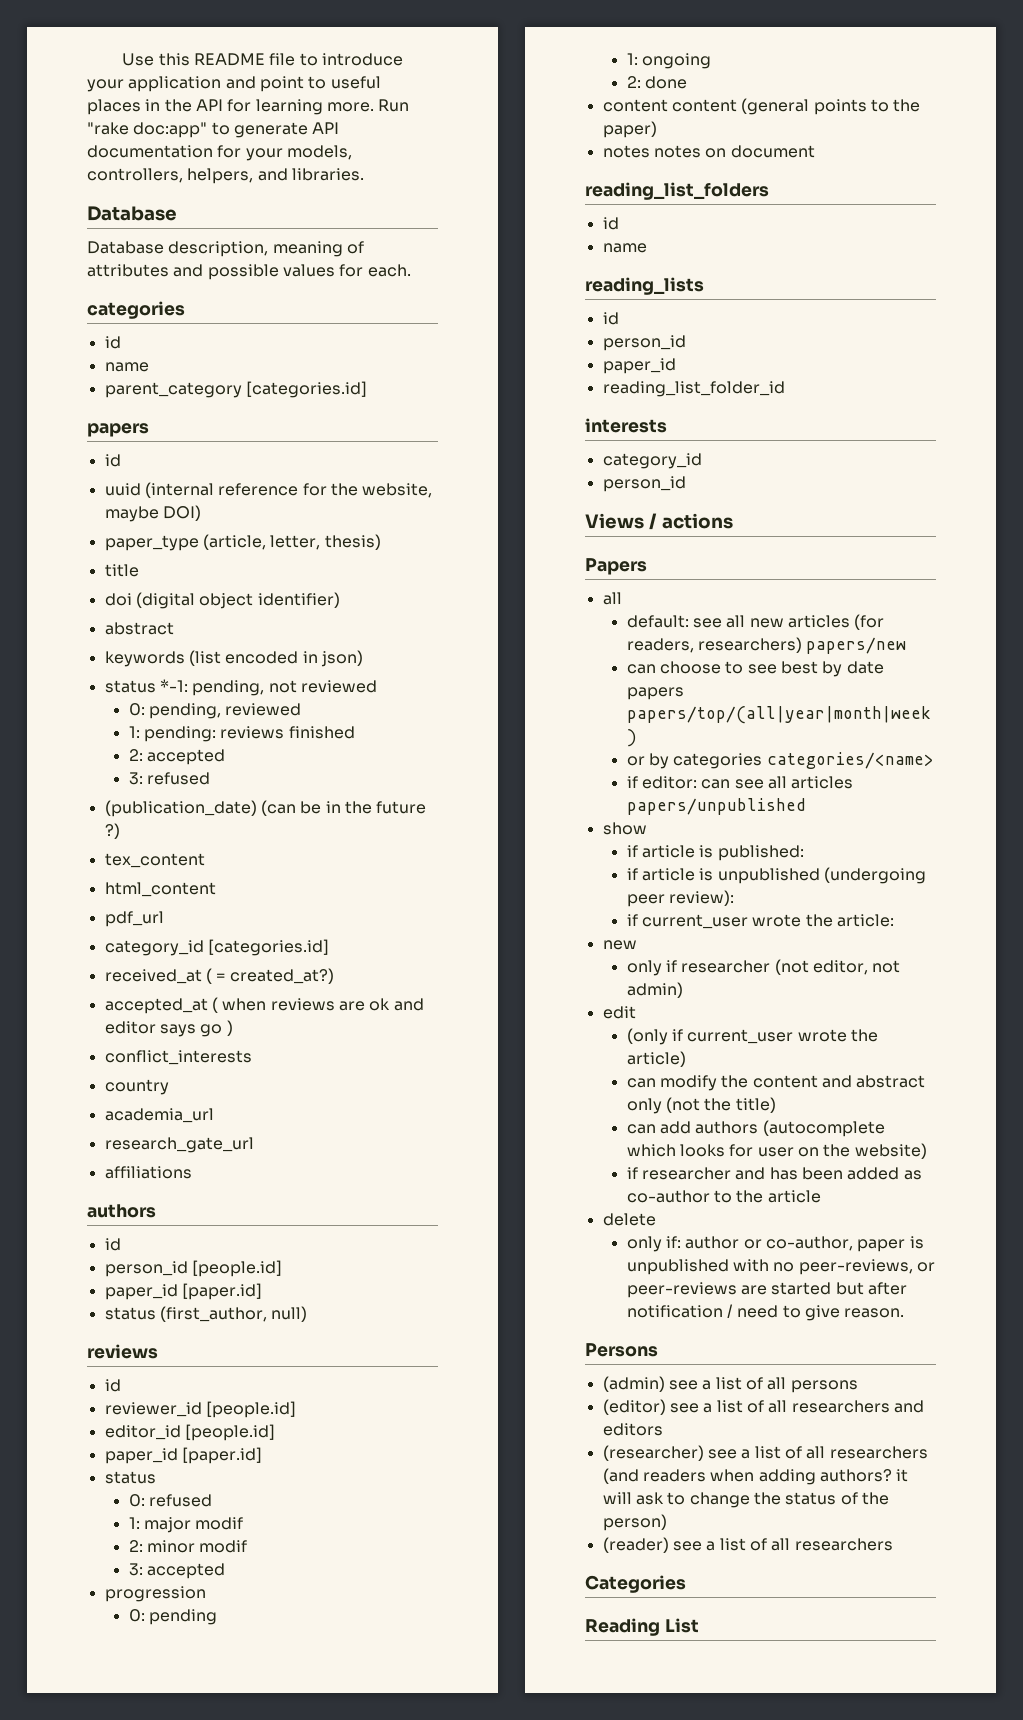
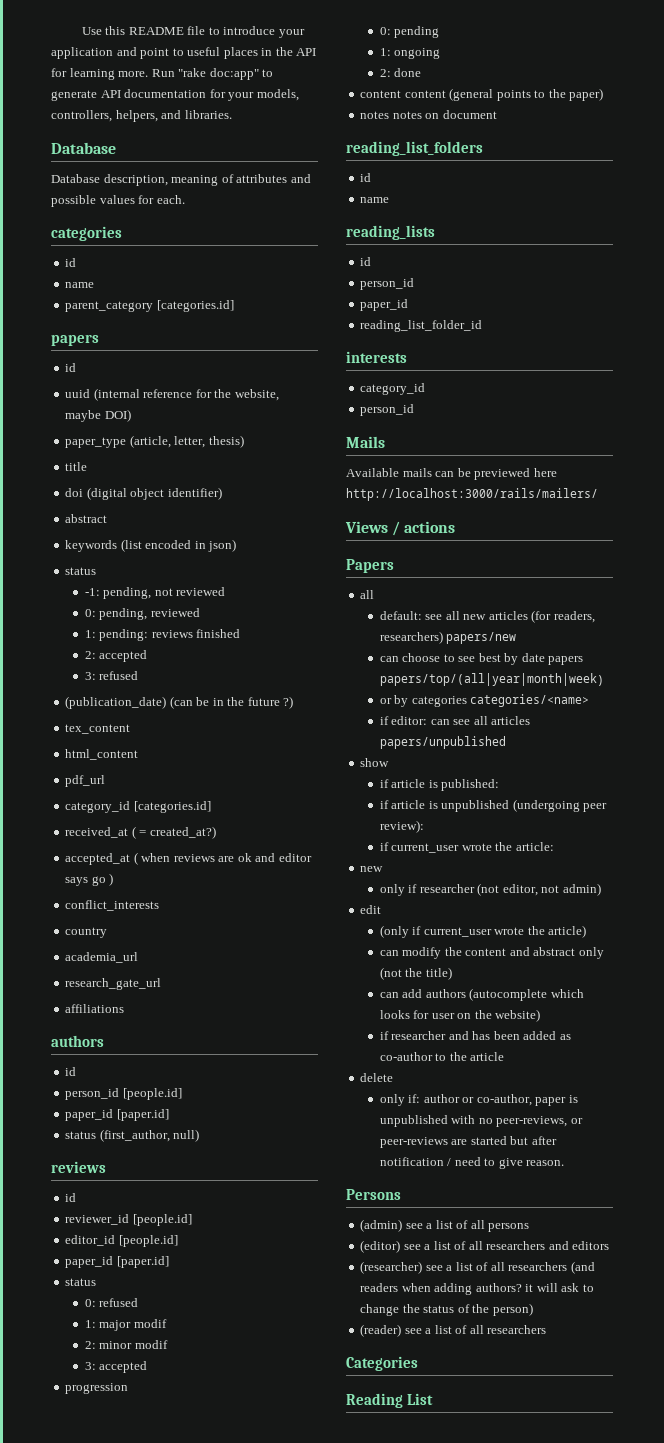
  keywords (list encoded in json)
- status *-1: pending, not reviewed
+ status
+ -1: pending, not reviewed
+ Mails
+ Available mails can be previewed here http://localhost:3000/rails/mailers/

